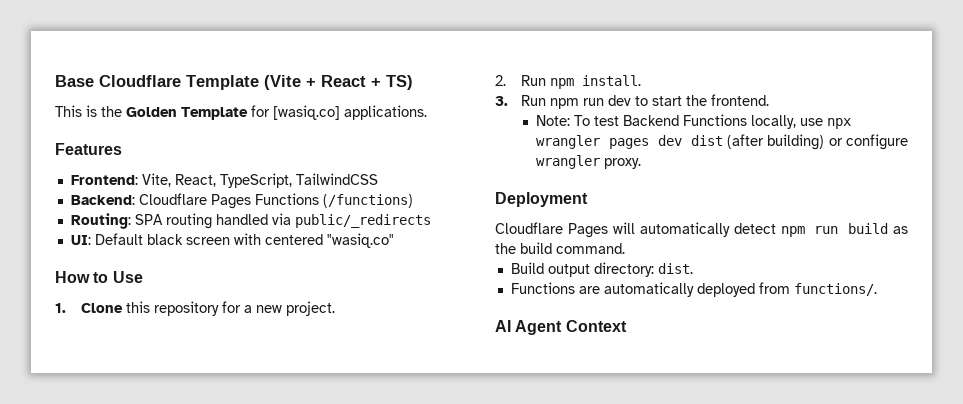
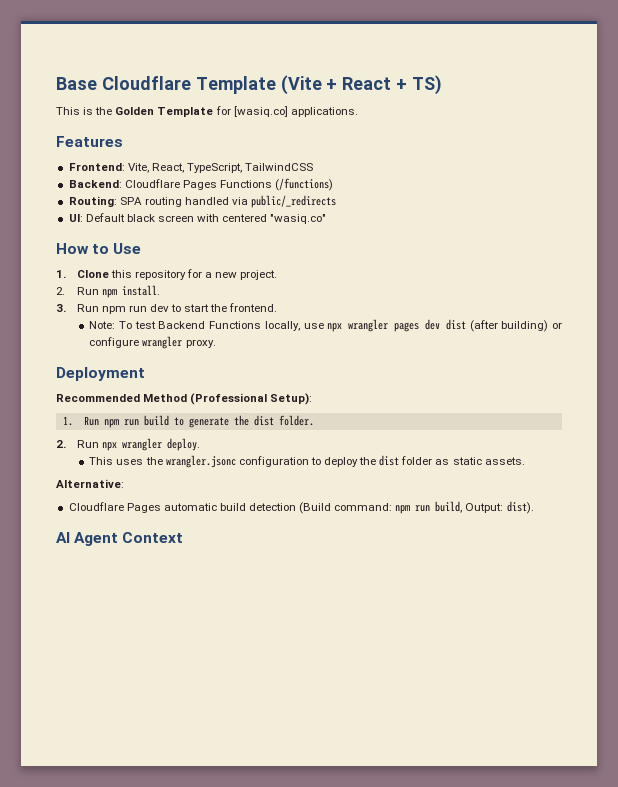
- Cloudflare Pages will automatically detect npm run build as the build command.
- Build output directory: dist.
- Functions are automatically deployed from functions/.
+ Recommended Method (Professional Setup):
+ 1. Run npm run build to generate the dist folder.
+ 2. Run npx wrangler deploy.
+ This uses the wrangler.jsonc configuration to deploy the dist folder as static assets.
+ Alternative:
+ Cloudflare Pages automatic build detection (Build command: npm run build, Output: dist).

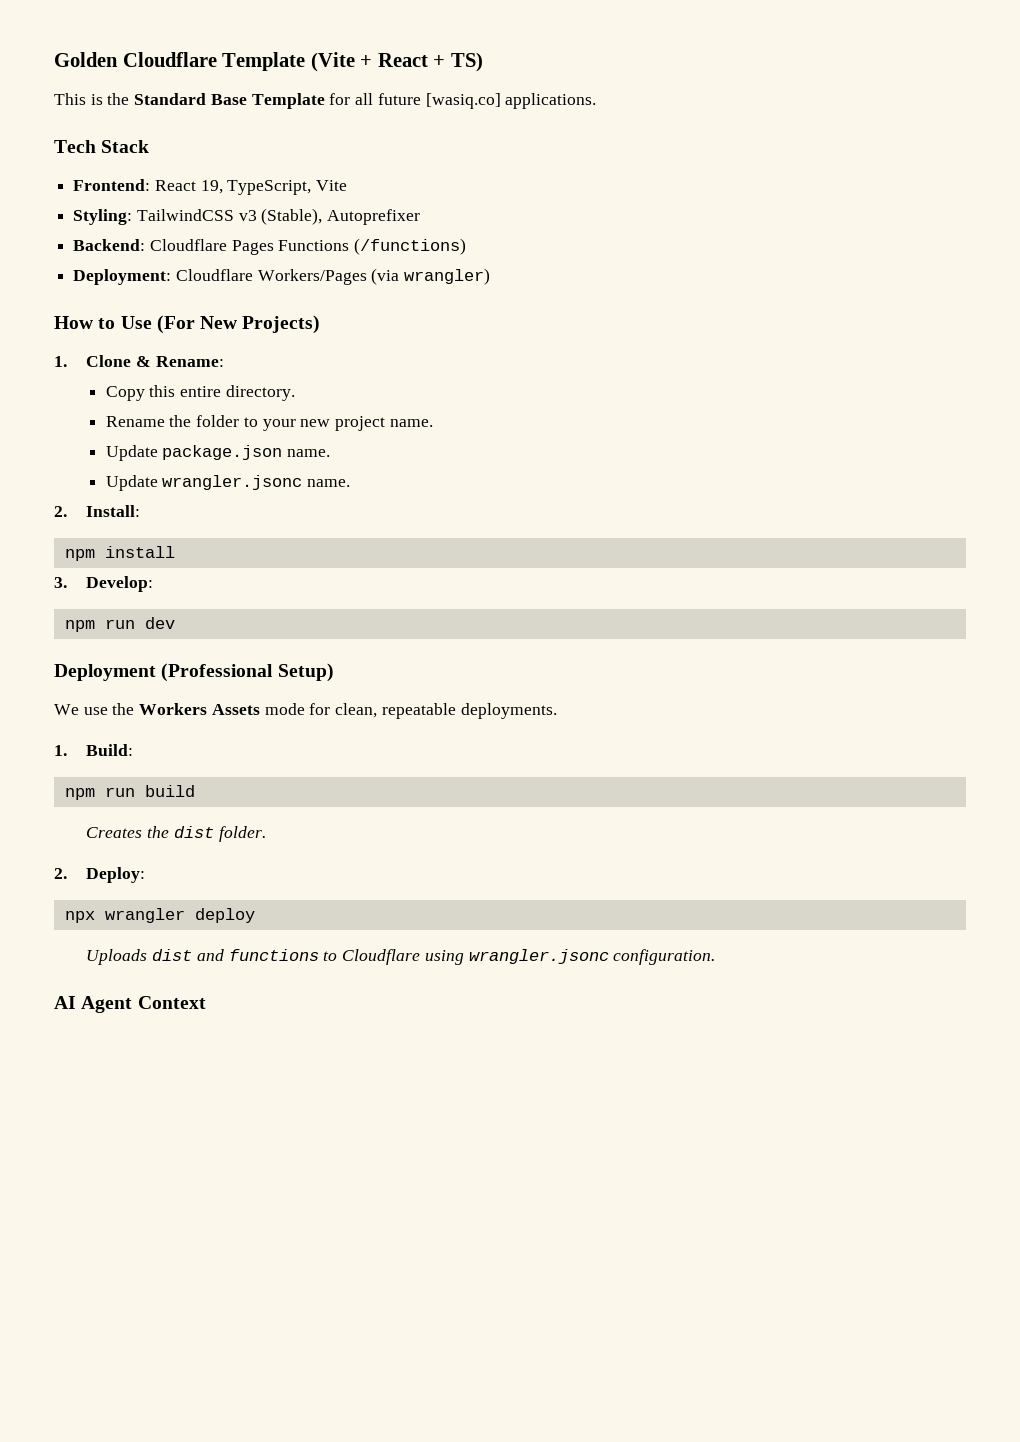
- Base Cloudflare Template (Vite + React + TS)
+ Golden Cloudflare Template (Vite + React + TS)
- This is the Golden Template for [wasiq.co] applications.
+ This is the Standard Base Template for all future [wasiq.co] applications.
- Features
+ Tech Stack
- Frontend: Vite, React, TypeScript, TailwindCSS
+ Frontend: React 19, TypeScript, Vite
+ Styling: TailwindCSS v3 (Stable), Autoprefixer
- Routing: SPA routing handled via public/_redirects
- UI: Default black screen with centered "wasiq.co"
+ Deployment: Cloudflare Workers/Pages (via wrangler)
- How to Use
+ How to Use (For New Projects)
- 1. Clone this repository for a new project.
- 2. Run npm install.
+ 1. Clone & Rename:
+ Copy this entire directory.
+ Rename the folder to your new project name.
+ Update package.json name.
+ Update wrangler.jsonc name.
+ 2. Install:
+ npm install
- 3. Run npm run dev to start the frontend.
- Note: To test Backend Functions locally, use npx wrangler pages dev dist (after building) or configure wrangler proxy.
- Deployment
- Recommended Method (Professional Setup):
- 1. Run npm run build to generate the dist folder.
+ 3. Develop:
+ npm run dev
+ Deployment (Professional Setup)
+ We use the Workers Assets mode for clean, repeatable deployments.
+ 1. Build:
+ npm run build
+ Creates the dist folder.
- 2. Run npx wrangler deploy.
- This uses the wrangler.jsonc configuration to deploy the dist folder as static assets.
- Alternative:
- Cloudflare Pages automatic build detection (Build command: npm run build, Output: dist).
+ 2. Deploy:
+ npx wrangler deploy
+ Uploads dist and functions to Cloudflare using wrangler.jsonc configuration.

